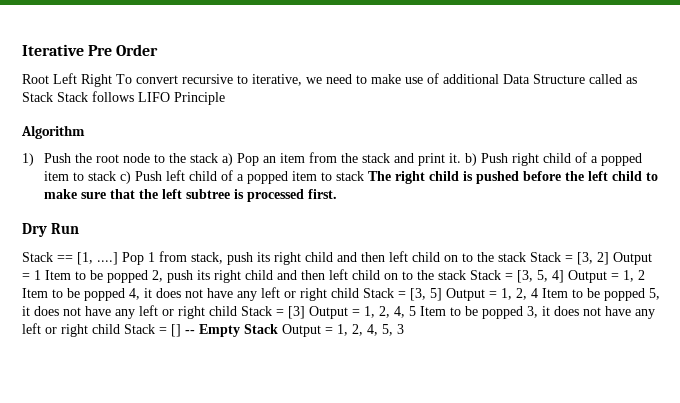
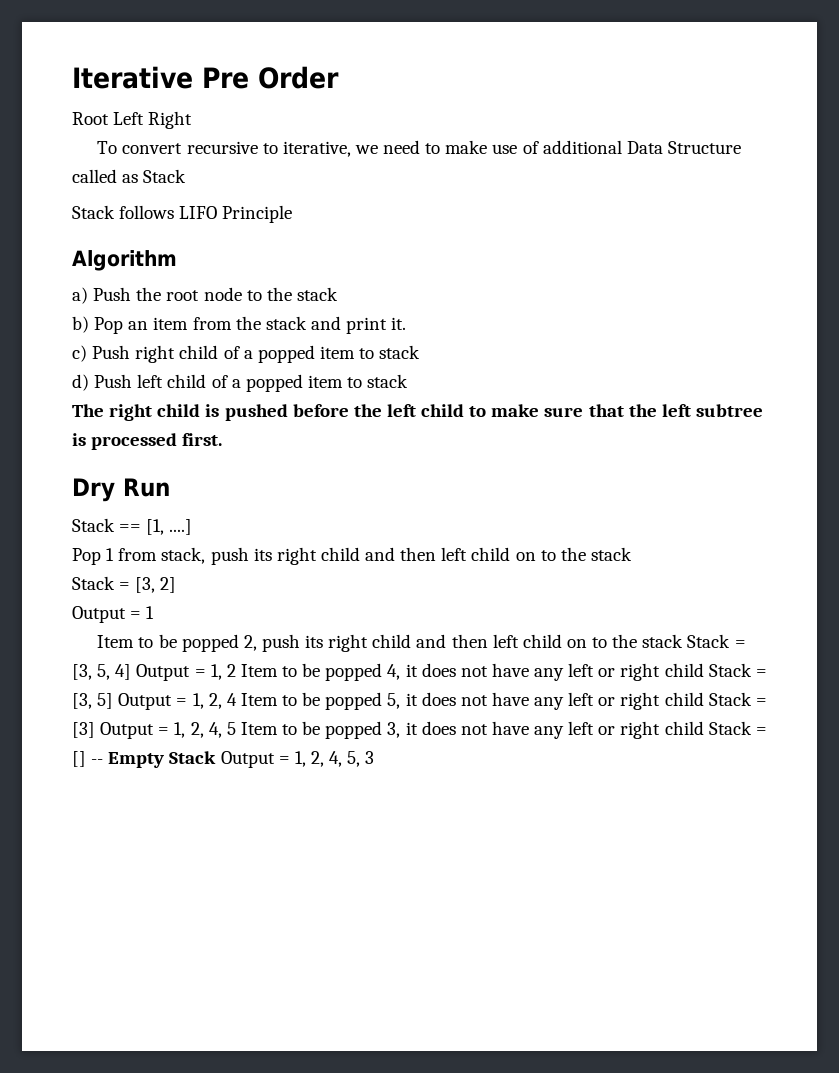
- Root Left Right To convert recursive to iterative, we need to make use of additional Data Structure called as Stack Stack follows LIFO Principle
+ Root Left Right
+ To convert recursive to iterative, we need to make use of additional Data Structure called as Stack
+ Stack follows LIFO Principle
- 1) Push the root node to the stack a) Pop an item from the stack and print it. b) Push right child of a popped item to stack c) Push left child of a popped item to stack The right child is pushed before the left child to make sure that the left subtree is processed first.
+ a) Push the root node to the stack
+ b) Pop an item from the stack and print it.
+ c) Push right child of a popped item to stack
+ d) Push left child of a popped item to stack
+ The right child is pushed before the left child to make sure that the left subtree is processed first.
- Stack == [1, ....] Pop 1 from stack, push its right child and then left child on to the stack Stack = [3, 2] Output = 1 Item to be popped 2, push its right child and then left child on to the stack Stack = [3, 5, 4] Output = 1, 2 Item to be popped 4, it does not have any left or right child Stack = [3, 5] Output = 1, 2, 4 Item to be popped 5, it does not have any left or right child Stack = [3] Output = 1, 2, 4, 5 Item to be popped 3, it does not have any left or right child Stack = [] -- Empty Stack Output = 1, 2, 4, 5, 3
+ Stack == [1, ....]
+ Pop 1 from stack, push its right child and then left child on to the stack
+ Stack = [3, 2]
+ Output = 1
+ Item to be popped 2, push its right child and then left child on to the stack Stack = [3, 5, 4] Output = 1, 2 Item to be popped 4, it does not have any left or right child Stack = [3, 5] Output = 1, 2, 4 Item to be popped 5, it does not have any left or right child Stack = [3] Output = 1, 2, 4, 5 Item to be popped 3, it does not have any left or right child Stack = [] -- Empty Stack Output = 1, 2, 4, 5, 3

